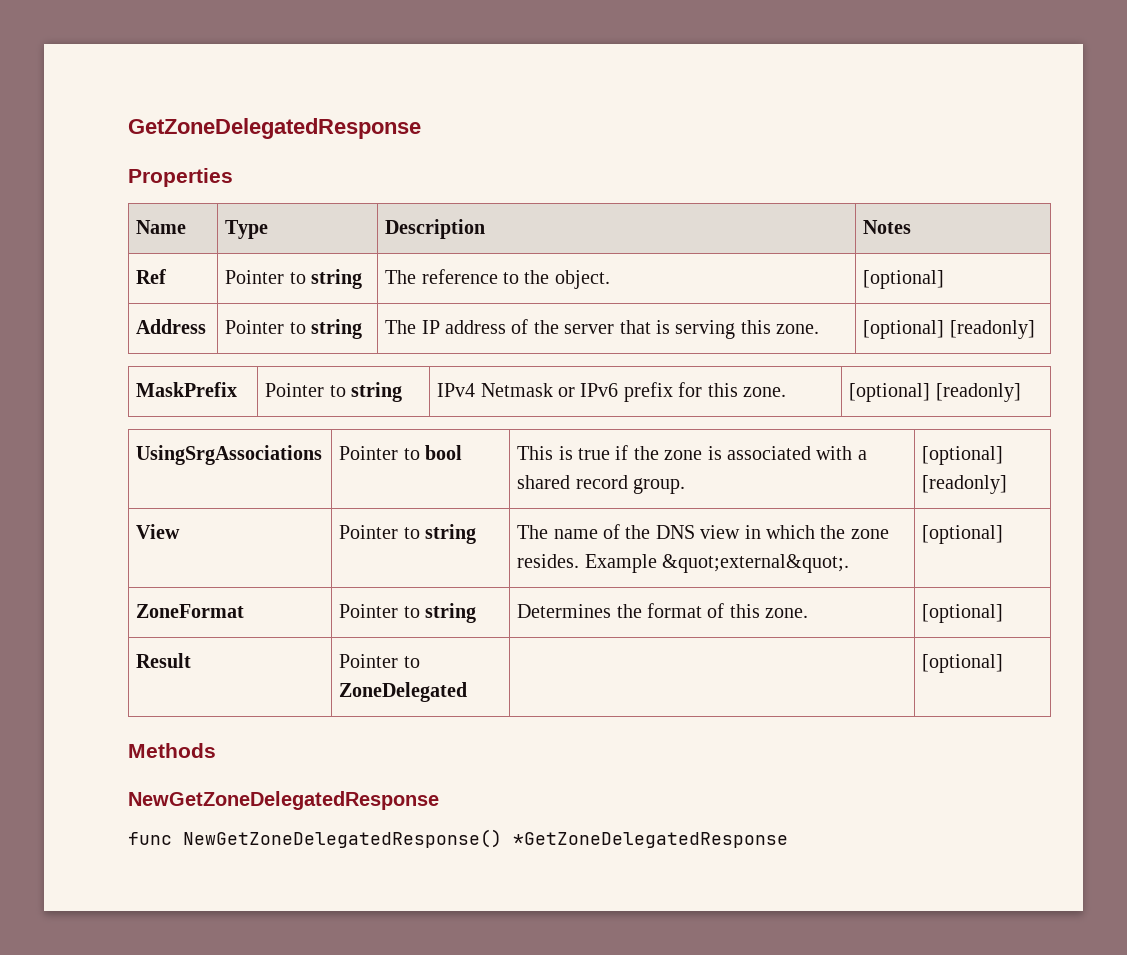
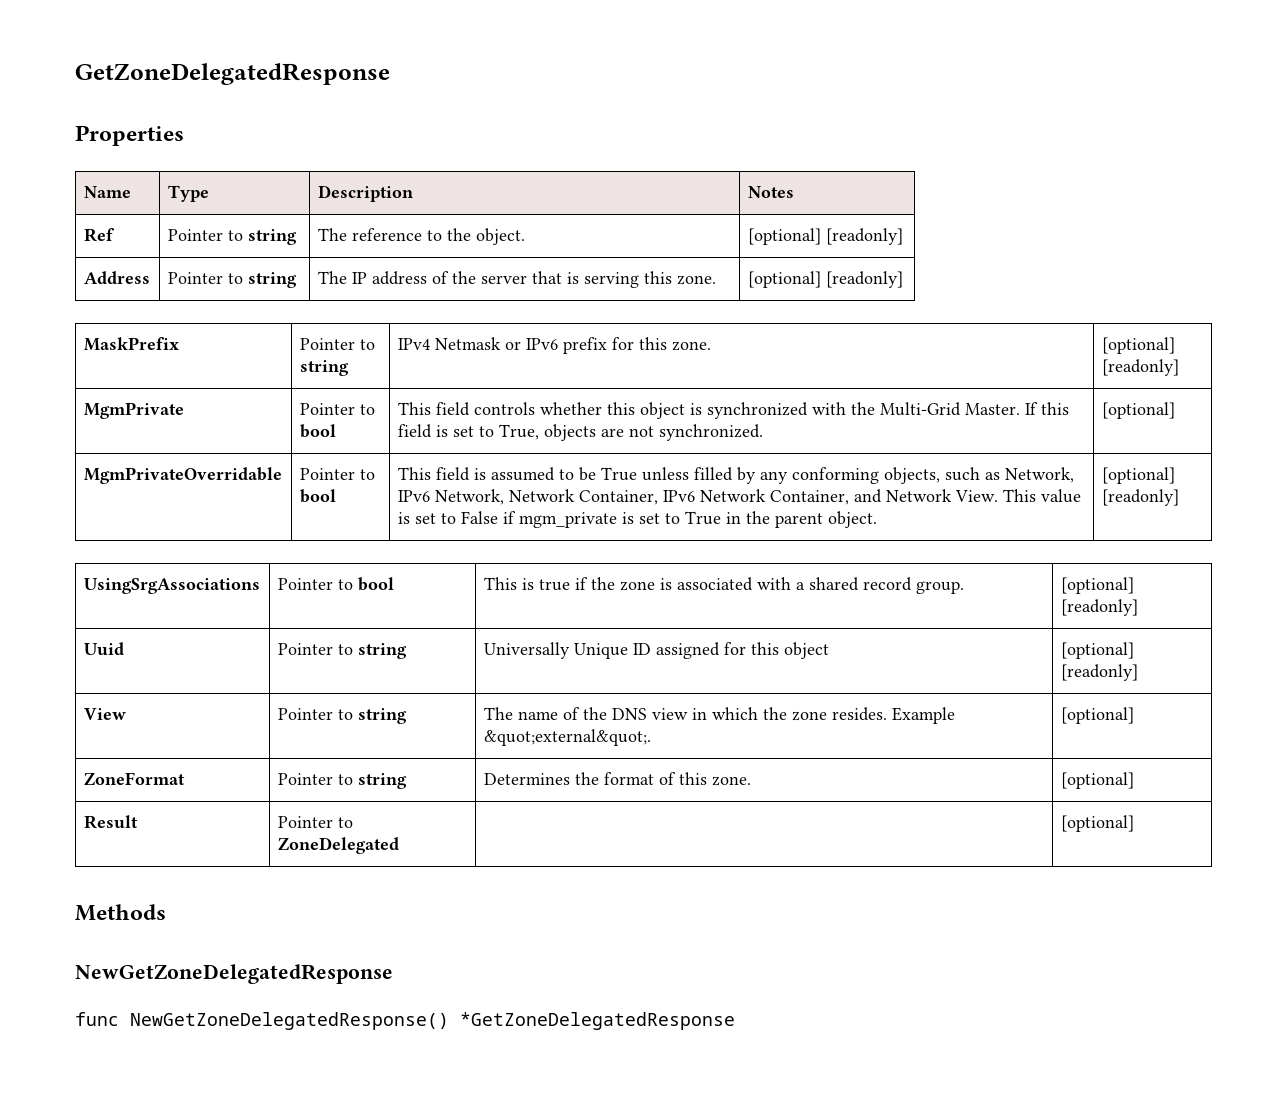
- Ref | Pointer to string | The reference to the object. | [optional]
+ Ref | Pointer to string | The reference to the object. | [optional] [readonly]
+ MgmPrivate | Pointer to bool | This field controls whether this object is synchronized with the Multi-Grid Master. If this field is set to True, objects are not synchronized. | [optional]
+ MgmPrivateOverridable | Pointer to bool | This field is assumed to be True unless filled by any conforming objects, such as Network, IPv6 Network, Network Container, IPv6 Network Container, and Network View. This value is set to False if mgm_private is set to True in the parent object. | [optional] [readonly]
+ Uuid | Pointer to string | Universally Unique ID assigned for this object | [optional] [readonly]

